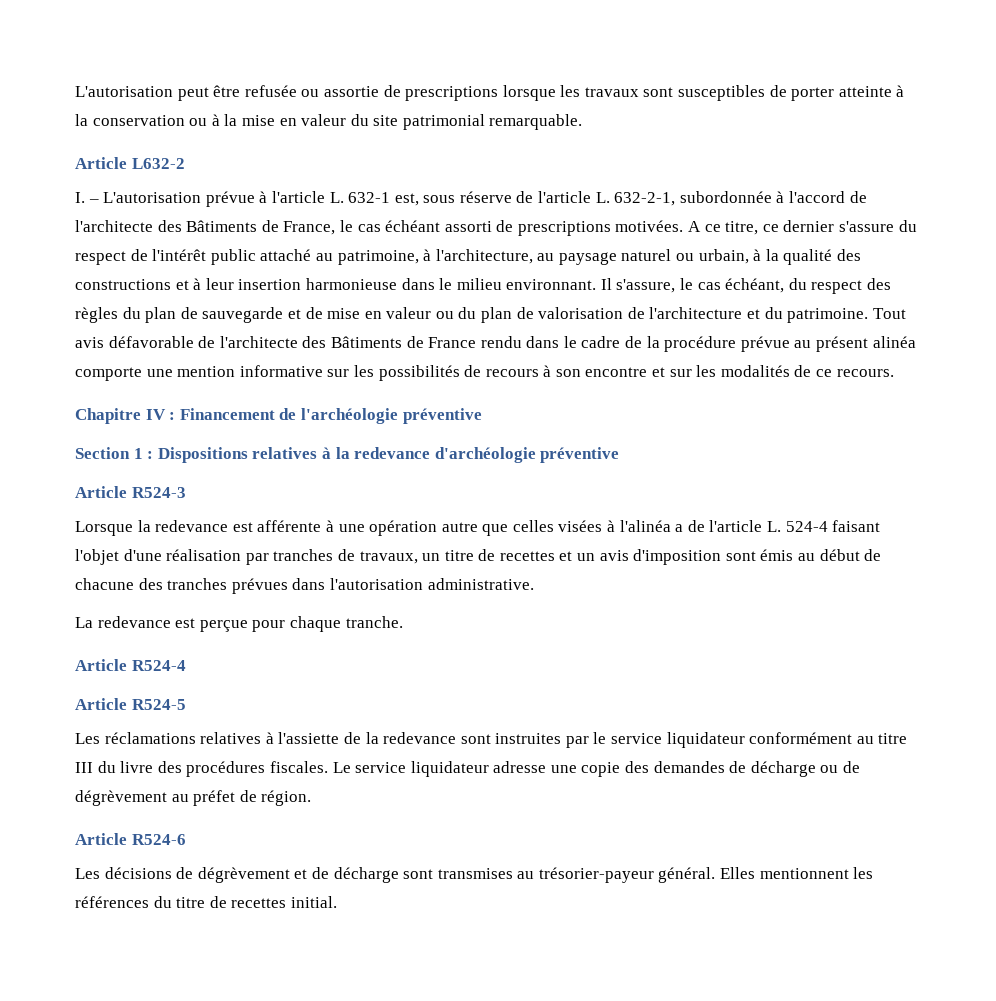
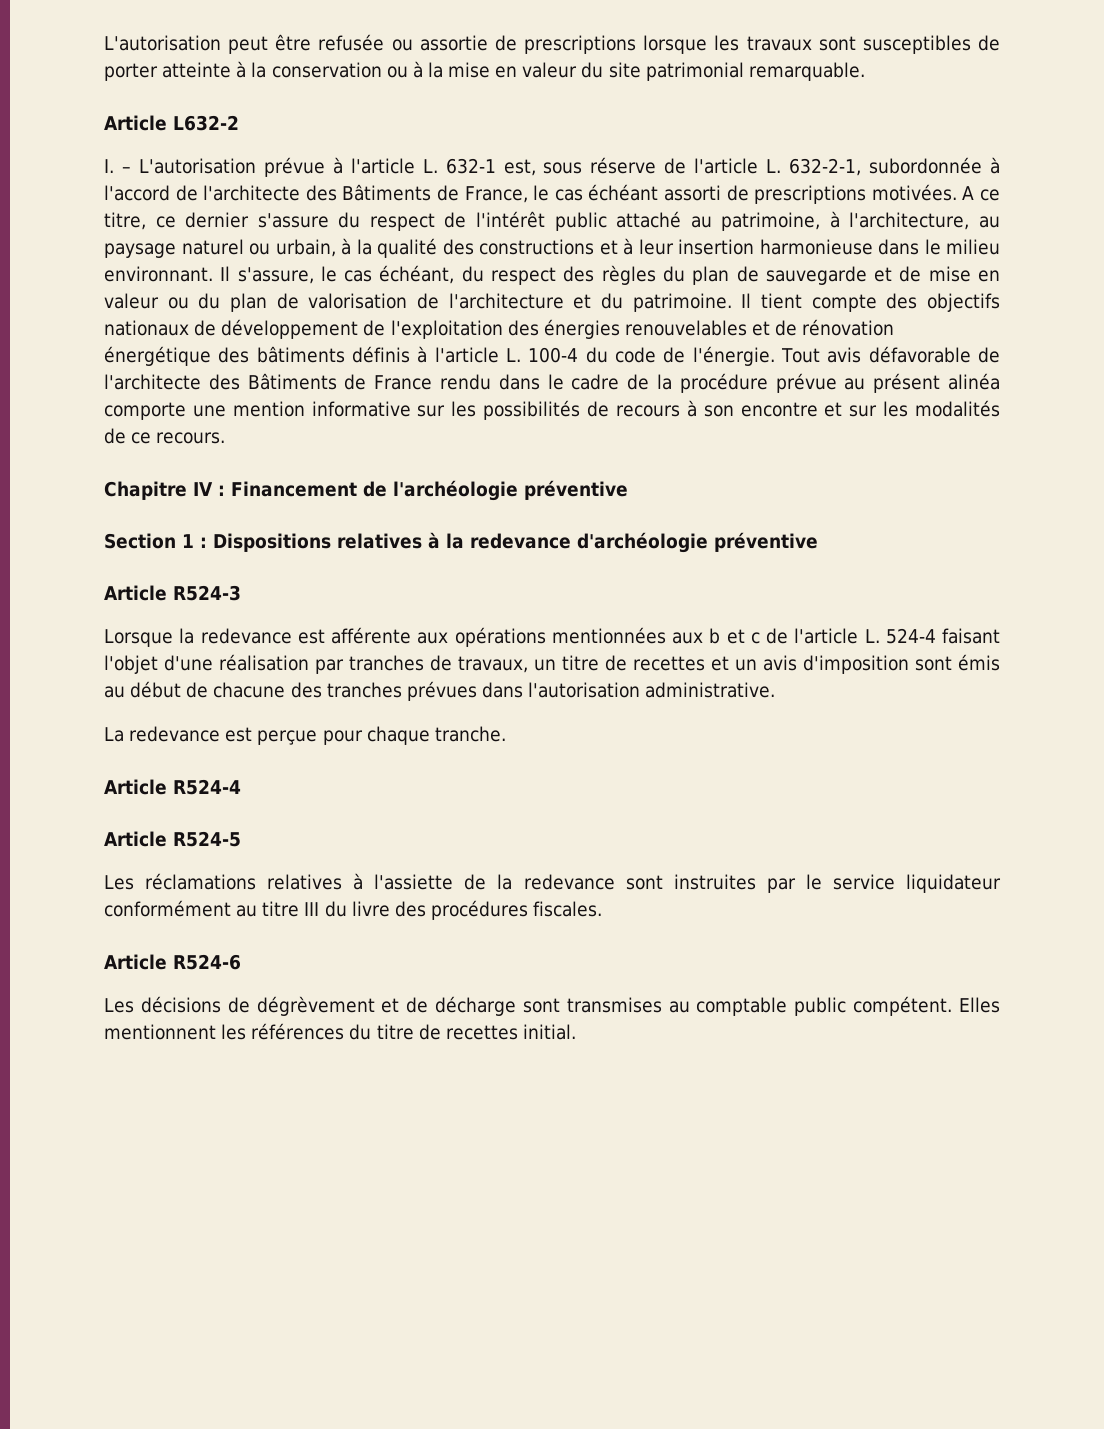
+ Il tient compte des objectifs nationaux de développement de l'exploitation des énergies renouvelables et de rénovation énergétique des bâtiments définis à l'article L. 100-4 du code de l'énergie.
- Lorsque la redevance est afférente à une opération autre que celles visées à l'alinéa a de l'article L. 524-4 faisant l'objet d'une réalisation par tranches de travaux, un titre de recettes et un avis d'imposition sont émis au début de chacune des tranches prévues dans l'autorisation administrative.
+ Lorsque la redevance est afférente aux opérations mentionnées aux b et c de l'article L. 524-4 faisant l'objet d'une réalisation par tranches de travaux, un titre de recettes et un avis d'imposition sont émis au début de chacune des tranches prévues dans l'autorisation administrative.
- Le service liquidateur adresse une copie des demandes de décharge ou de dégrèvement au préfet de région.
- Les décisions de dégrèvement et de décharge sont transmises au trésorier-payeur général.
+ Les décisions de dégrèvement et de décharge sont transmises au comptable public compétent.

